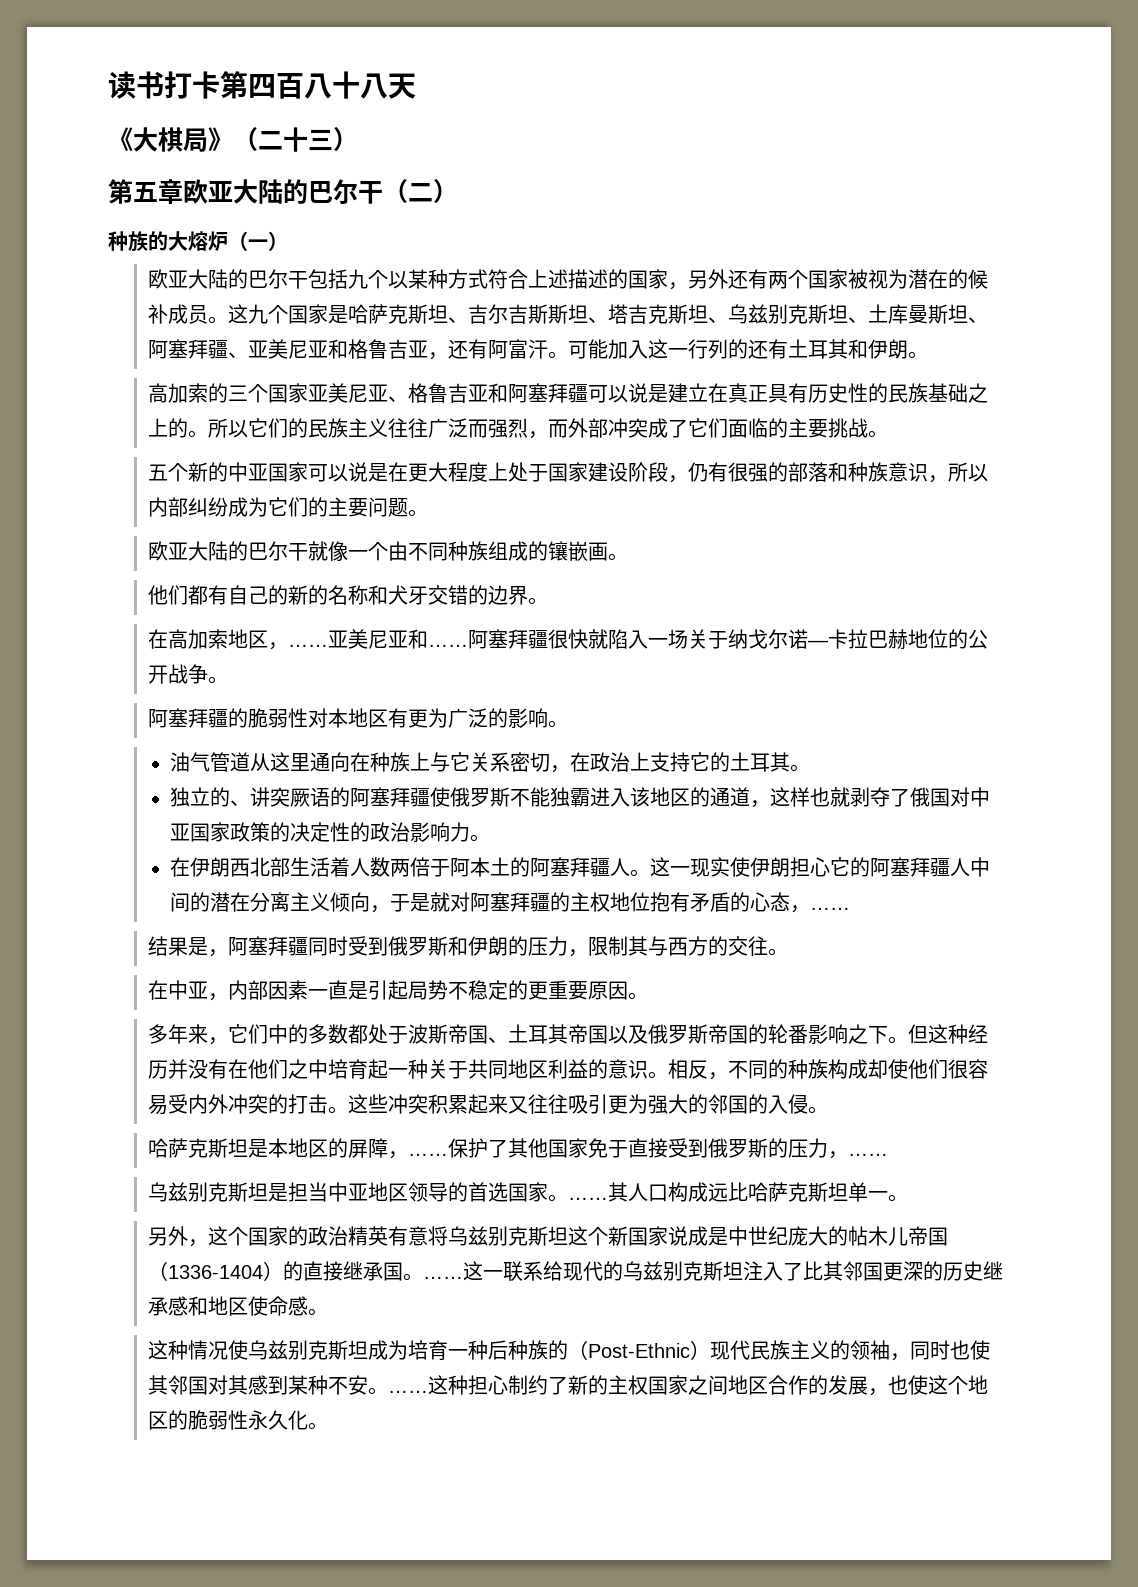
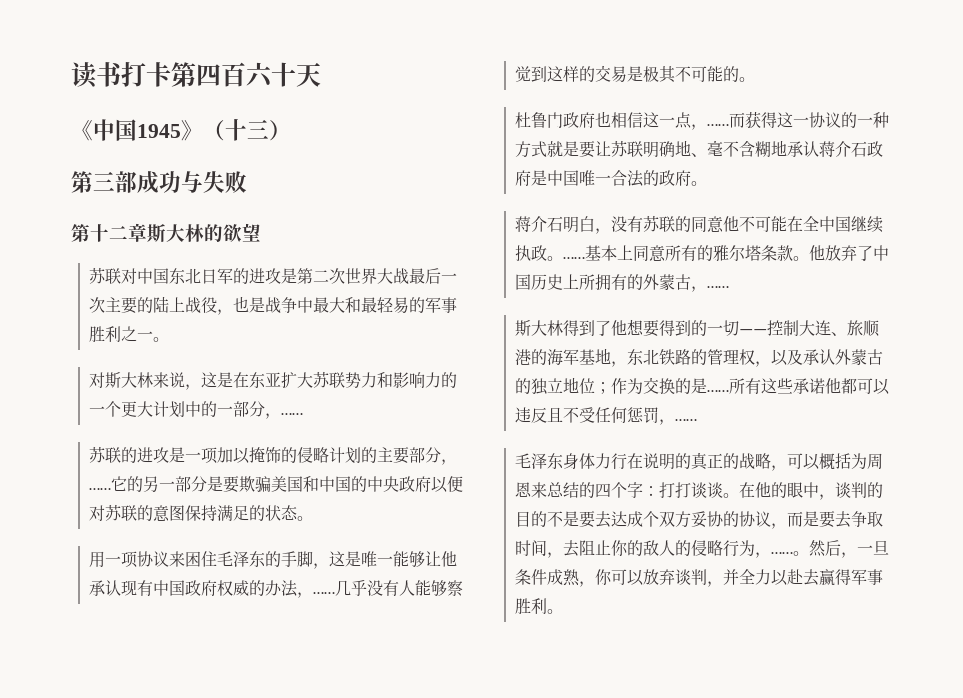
- 读书打卡第四百八十八天
+ 读书打卡第四百六十天
- 《大棋局》（二十三）
+ 《中国1945》（十三）
- 第五章欧亚大陆的巴尔干（二）
- 种族的大熔炉（一）
- 欧亚大陆的巴尔干包括九个以某种方式符合上述描述的国家，另外还有两个国家被视为潜在的候补成员。这九个国家是哈萨克斯坦、吉尔吉斯斯坦、塔吉克斯坦、乌兹别克斯坦、土库曼斯坦、阿塞拜疆、亚美尼亚和格鲁吉亚，还有阿富汗。可能加入这一行列的还有土耳其和伊朗。
- 高加索的三个国家亚美尼亚、格鲁吉亚和阿塞拜疆可以说是建立在真正具有历史性的民族基础之上的。所以它们的民族主义往往广泛而强烈，而外部冲突成了它们面临的主要挑战。
- 五个新的中亚国家可以说是在更大程度上处于国家建设阶段，仍有很强的部落和种族意识，所以内部纠纷成为它们的主要问题。
- 欧亚大陆的巴尔干就像一个由不同种族组成的镶嵌画。
- 他们都有自己的新的名称和犬牙交错的边界。
- 在高加索地区，……亚美尼亚和……阿塞拜疆很快就陷入一场关于纳戈尔诺—卡拉巴赫地位的公开战争。
- 阿塞拜疆的脆弱性对本地区有更为广泛的影响。
- 油气管道从这里通向在种族上与它关系密切，在政治上支持它的土耳其。
- 独立的、讲突厥语的阿塞拜疆使俄罗斯不能独霸进入该地区的通道，这样也就剥夺了俄国对中亚国家政策的决定性的政治影响力。
- 在伊朗西北部生活着人数两倍于阿本土的阿塞拜疆人。这一现实使伊朗担心它的阿塞拜疆人中间的潜在分离主义倾向，于是就对阿塞拜疆的主权地位抱有矛盾的心态，……
- 结果是，阿塞拜疆同时受到俄罗斯和伊朗的压力，限制其与西方的交往。
- 在中亚，内部因素一直是引起局势不稳定的更重要原因。
- 多年来，它们中的多数都处于波斯帝国、土耳其帝国以及俄罗斯帝国的轮番影响之下。但这种经历并没有在他们之中培育起一种关于共同地区利益的意识。相反，不同的种族构成却使他们很容易受内外冲突的打击。这些冲突积累起来又往往吸引更为强大的邻国的入侵。
- 哈萨克斯坦是本地区的屏障，……保护了其他国家免于直接受到俄罗斯的压力，……
- 乌兹别克斯坦是担当中亚地区领导的首选国家。……其人口构成远比哈萨克斯坦单一。
- 另外，这个国家的政治精英有意将乌兹别克斯坦这个新国家说成是中世纪庞大的帖木儿帝国（1336-1404）的直接继承国。……这一联系给现代的乌兹别克斯坦注入了比其邻国更深的历史继承感和地区使命感。
- 这种情况使乌兹别克斯坦成为培育一种后种族的（Post-Ethnic）现代民族主义的领袖，同时也使其邻国对其感到某种不安。……这种担心制约了新的主权国家之间地区合作的发展，也使这个地区的脆弱性永久化。
+ 第三部成功与失败
+ 第十二章斯大林的欲望
+ 苏联对中国东北日军的进攻是第二次世界大战最后一次主要的陆上战役，也是战争中最大和最轻易的军事胜利之一。
+ 对斯大林来说，这是在东亚扩大苏联势力和影响力的一个更大计划中的一部分，……
+ 苏联的进攻是一项加以掩饰的侵略计划的主要部分，……它的另一部分是要欺骗美国和中国的中央政府以便对苏联的意图保持满足的状态。
+ 用一项协议来困住毛泽东的手脚，这是唯一能够让他承认现有中国政府权威的办法，……几乎没有人能够察觉到这样的交易是极其不可能的。
+ 杜鲁门政府也相信这一点，……而获得这一协议的一种方式就是要让苏联明确地、毫不含糊地承认蒋介石政府是中国唯一合法的政府。
+ 蒋介石明白，没有苏联的同意他不可能在全中国继续执政。……基本上同意所有的雅尔塔条款。他放弃了中国历史上所拥有的外蒙古，……
+ 斯大林得到了他想要得到的一切——控制大连、旅顺港的海军基地，东北铁路的管理权，以及承认外蒙古的独立地位；作为交换的是……所有这些承诺他都可以违反且不受任何惩罚，……
+ 毛泽东身体力行在说明的真正的战略，可以概括为周恩来总结的四个字：打打谈谈。在他的眼中，谈判的目的不是要去达成个双方妥协的协议，而是要去争取时间，去阻止你的敌人的侵略行为，……。然后，一旦条件成熟，你可以放弃谈判，并全力以赴去赢得军事胜利。

